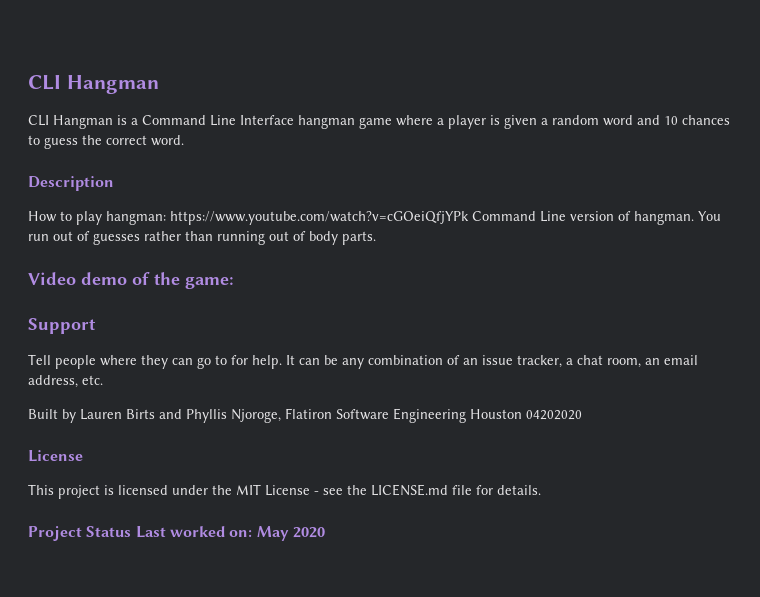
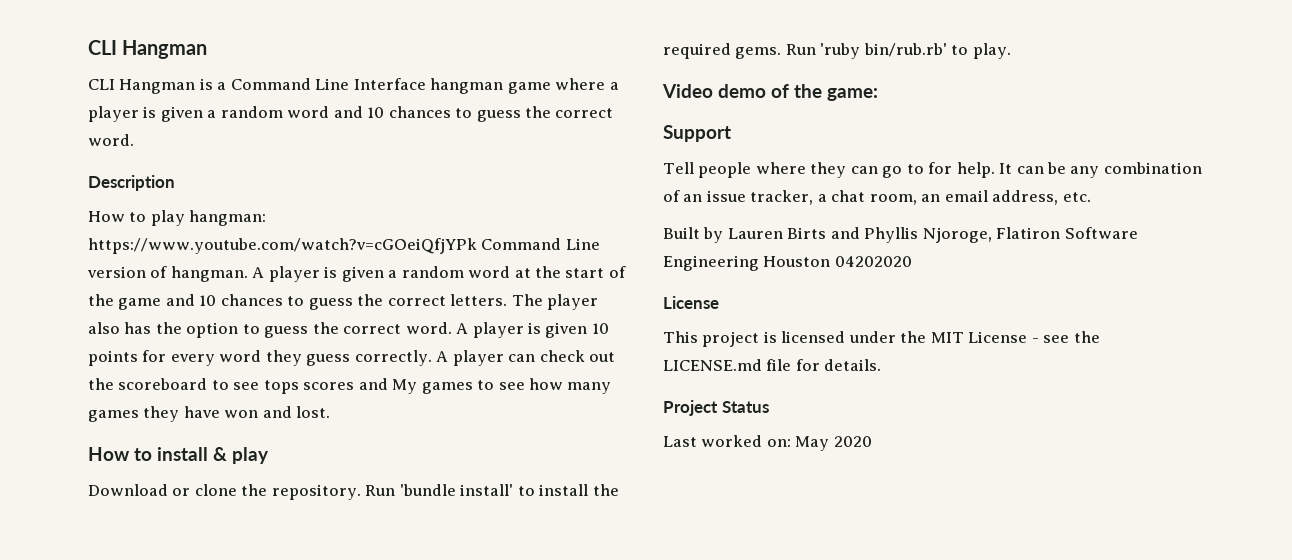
- You run out of guesses rather than running out of body parts.
+ A player is given a random word at the start of the game and 10 chances to guess the correct letters. The player also has the option to guess the correct word. A player is given 10 points for every word they guess correctly. A player can check out the scoreboard to see tops scores and My games to see how many games they have won and lost.
+ How to install & play
+ Download or clone the repository. Run 'bundle install' to install the required gems. Run 'ruby bin/rub.rb' to play.
- Project Status Last worked on: May 2020
+ Project Status
+ Last worked on: May 2020

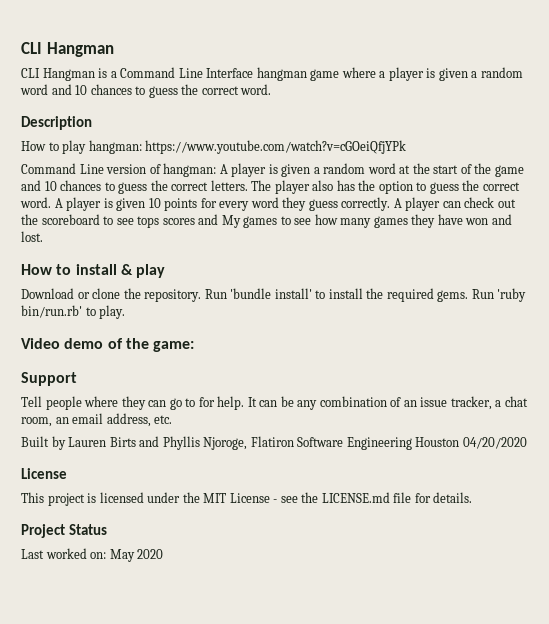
- How to play hangman: https://www.youtube.com/watch?v=cGOeiQfjYPk Command Line version of hangman. A player is given a random word at the start of the game and 10 chances to guess the correct letters.
+ How to play hangman: https://www.youtube.com/watch?v=cGOeiQfjYPk
+ Command Line version of hangman: A player is given a random word at the start of the game and 10 chances to guess the correct letters.
- Run 'ruby bin/rub.rb' to play.
+ Run 'ruby bin/run.rb' to play.
- Built by Lauren Birts and Phyllis Njoroge, Flatiron Software Engineering Houston 04202020
+ Built by Lauren Birts and Phyllis Njoroge, Flatiron Software Engineering Houston 04/20/2020

